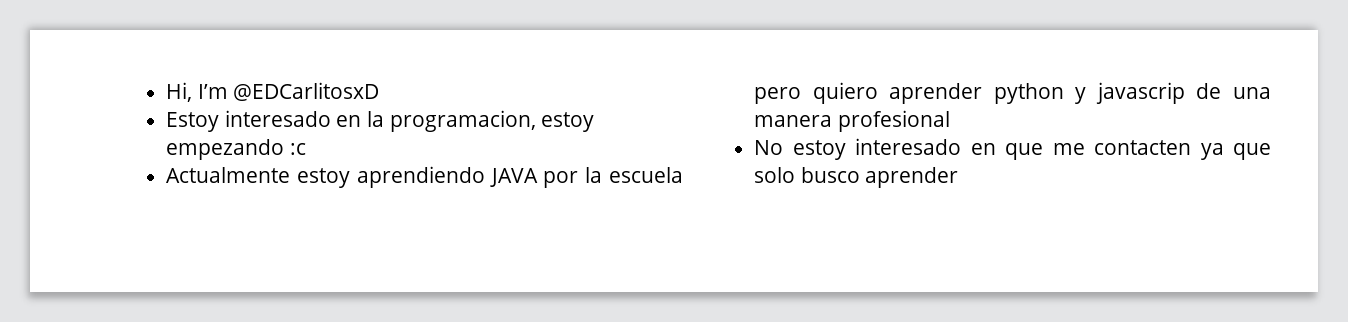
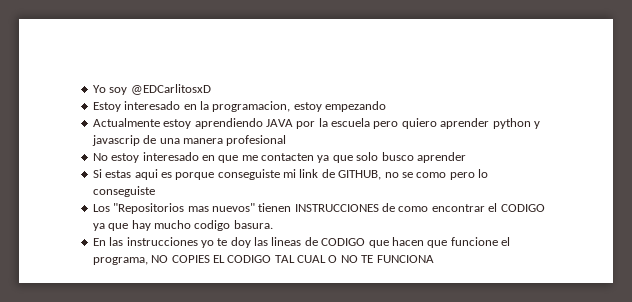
- Hi, I’m @EDCarlitosxD
+ Yo soy @EDCarlitosxD
- Estoy interesado en la programacion, estoy empezando :c
+ Estoy interesado en la programacion, estoy empezando
+ Si estas aqui es porque conseguiste mi link de GITHUB, no se como pero lo conseguiste
+ Los "Repositorios mas nuevos" tienen INSTRUCCIONES de como encontrar el CODIGO ya que hay mucho codigo basura.
+ En las instrucciones yo te doy las lineas de CODIGO que hacen que funcione el programa, NO COPIES EL CODIGO TAL CUAL O NO TE FUNCIONA

